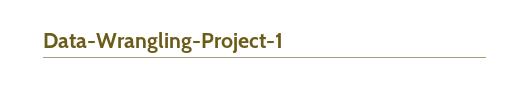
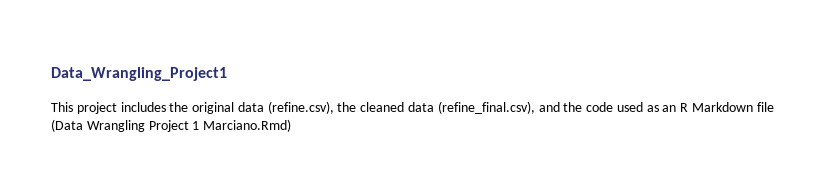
- Data-Wrangling-Project-1
+ Data_Wrangling_Project1
+ This project includes the original data (refine.csv), the cleaned data (refine_final.csv), and the code used as an R Markdown file (Data Wrangling Project 1 Marciano.Rmd)

